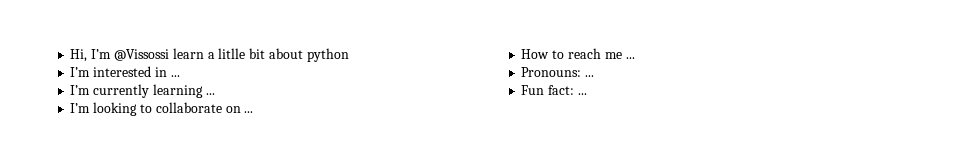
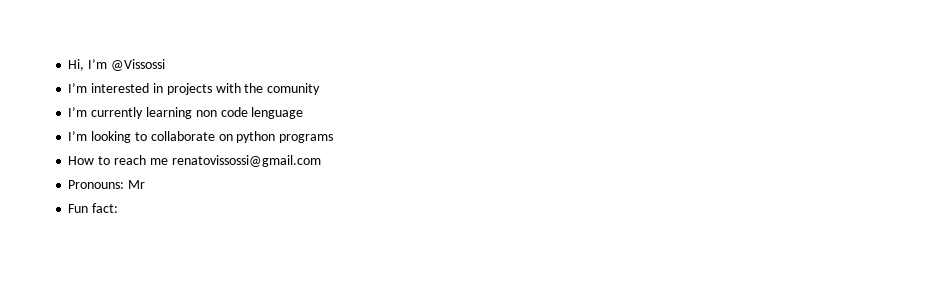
- Hi, I’m @Vissossi learn a litlle bit about python
+ Hi, I’m @Vissossi
- I’m interested in ...
+ I’m interested in projects with the comunity
- I’m currently learning ...
+ I’m currently learning non code lenguage
- I’m looking to collaborate on ...
+ I’m looking to collaborate on python programs
- How to reach me ...
+ How to reach me renatovissossi@gmail.com
- Pronouns: ...
+ Pronouns: Mr
- Fun fact: ...
+ Fun fact:

